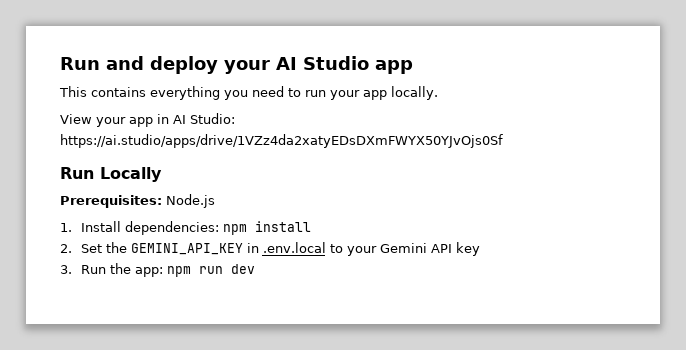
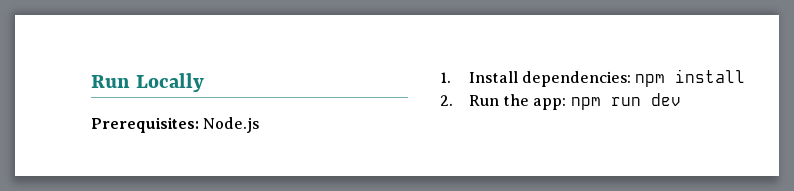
- Run and deploy your AI Studio app
- This contains everything you need to run your app locally.
- View your app in AI Studio: https://ai.studio/apps/drive/1VZz4da2xatyEDsDXmFWYX50YJvOjs0Sf
- 2. Set the GEMINI_API_KEY in .env.local to your Gemini API key
- 3. Run the app: npm run dev
+ 2. Run the app: npm run dev

